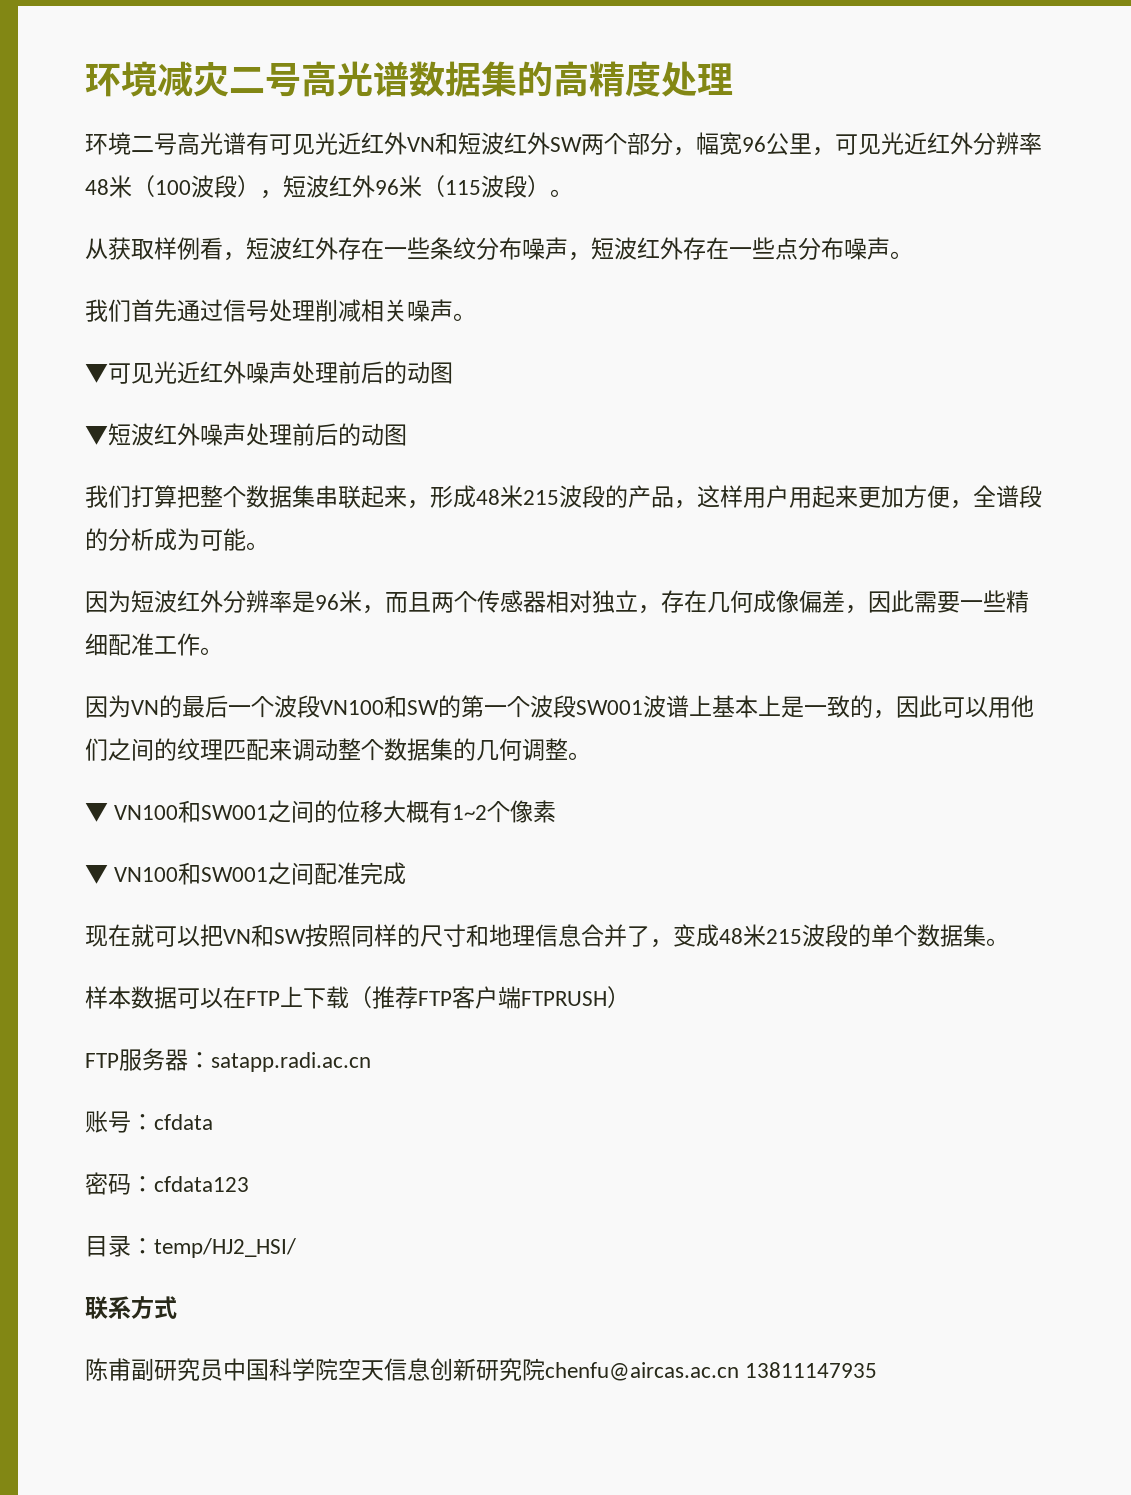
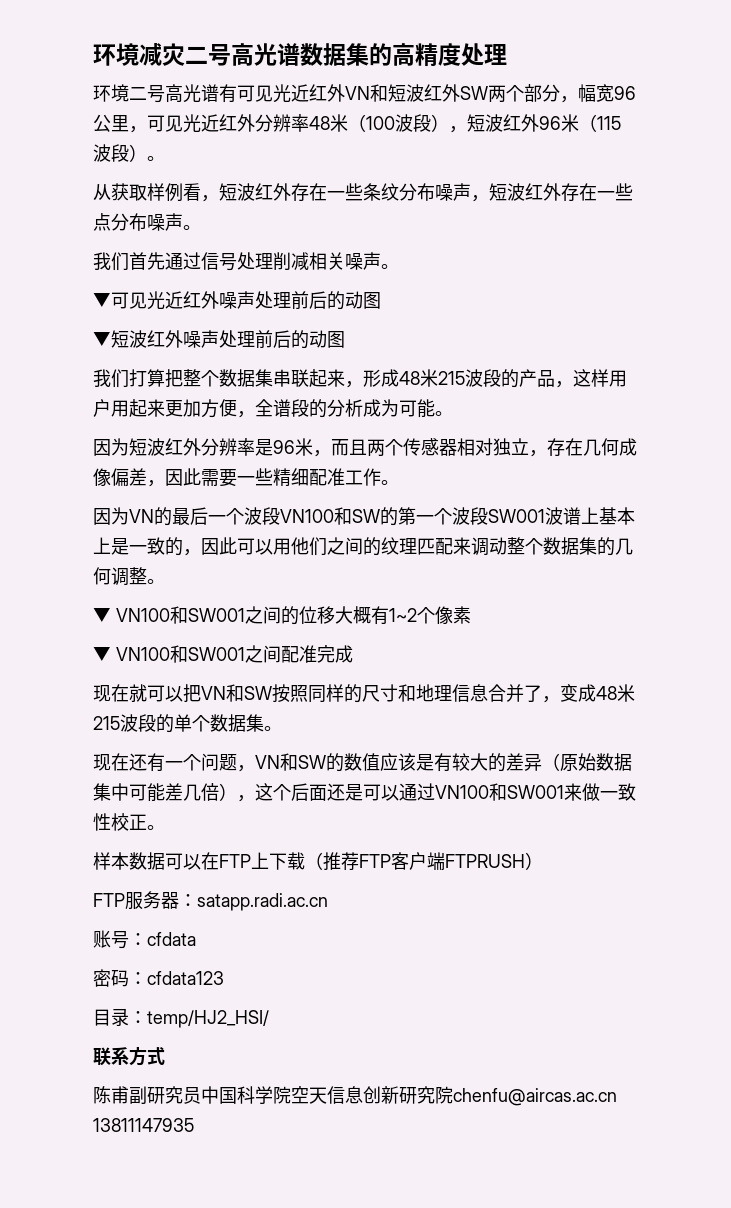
+ 现在还有一个问题，VN和SW的数值应该是有较大的差异（原始数据集中可能差几倍），这个后面还是可以通过VN100和SW001来做一致性校正。

